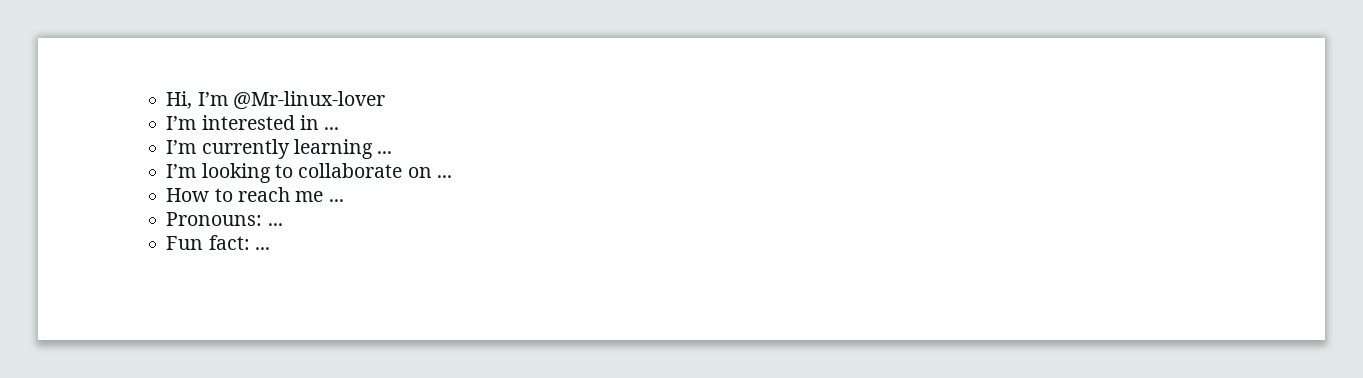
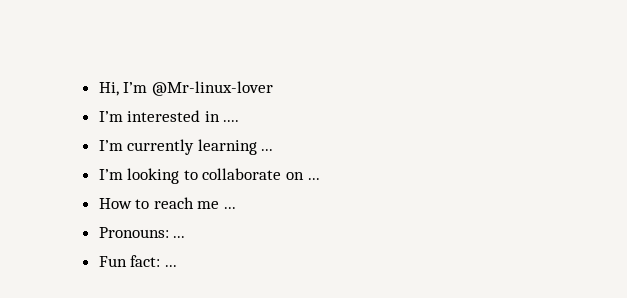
- I’m interested in ...
+ I’m interested in ....

